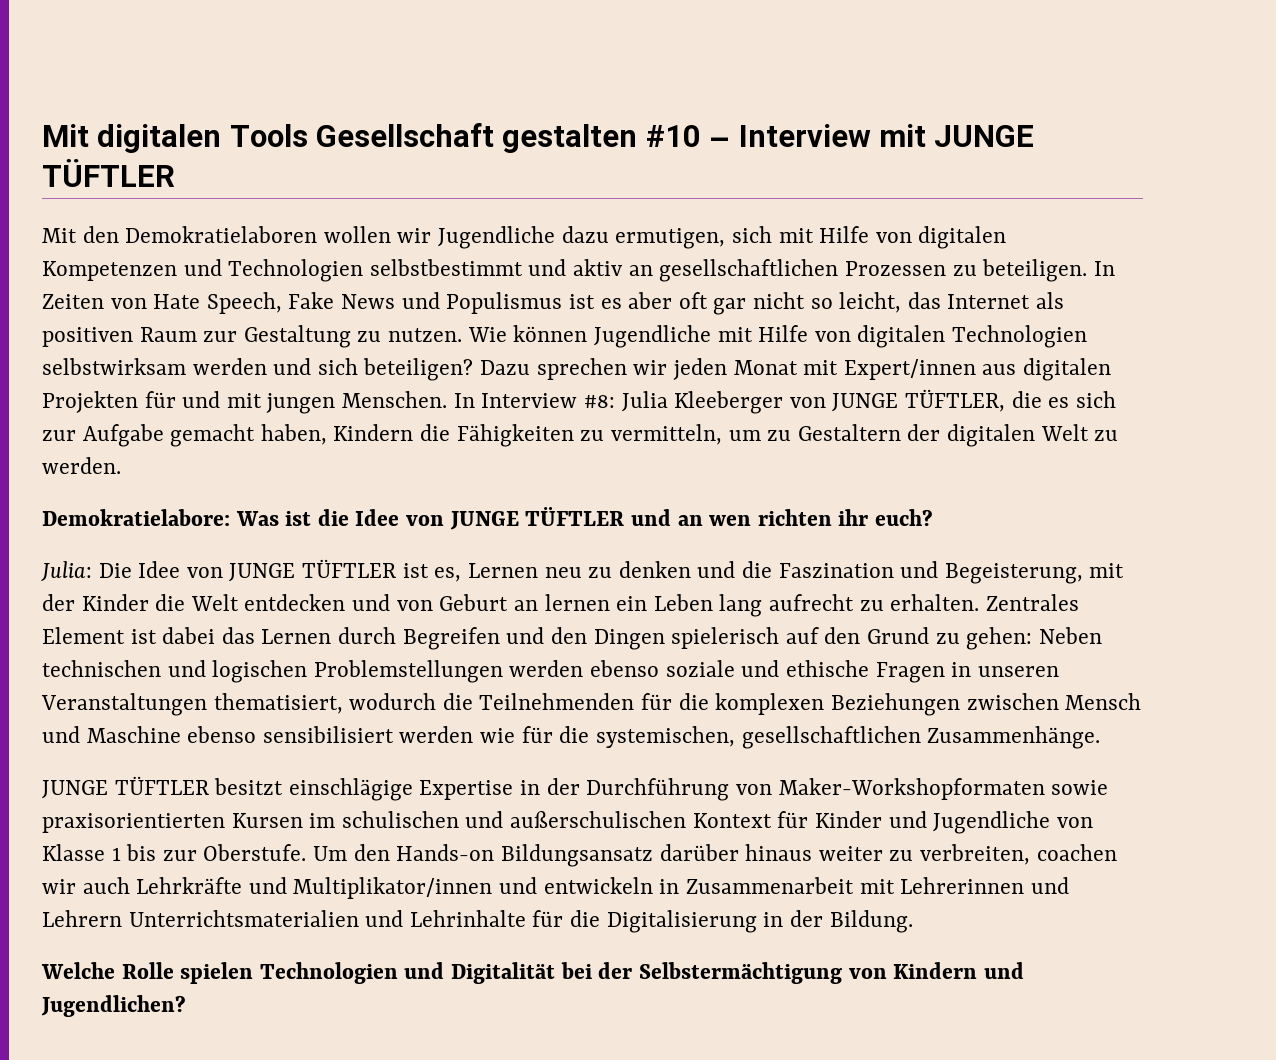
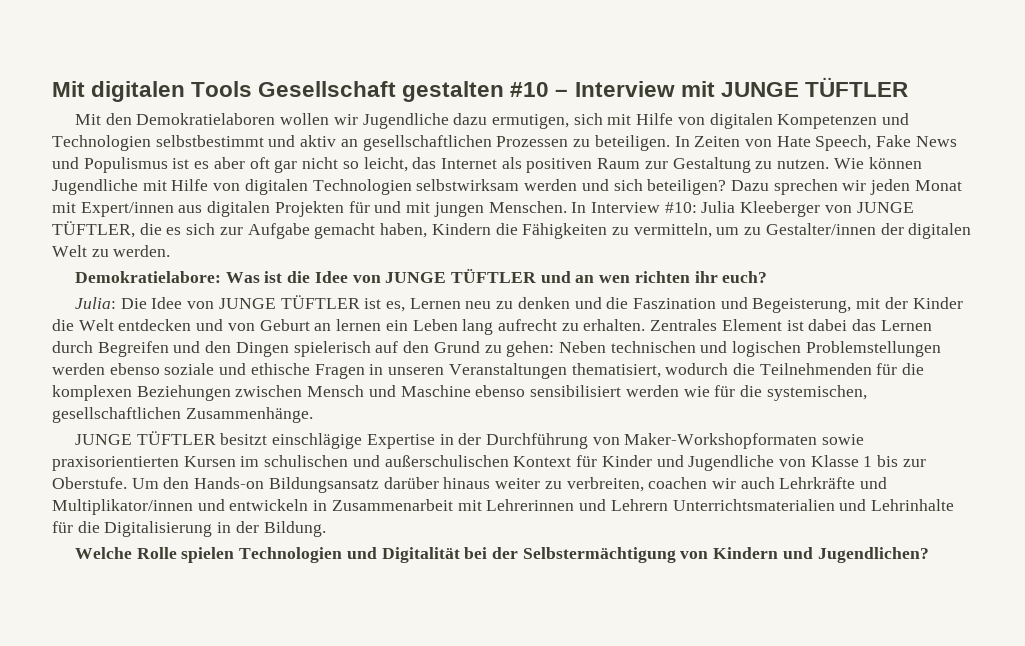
- In Interview #8: Julia Kleeberger von JUNGE TÜFTLER, die es sich zur Aufgabe gemacht haben, Kindern die Fähigkeiten zu vermitteln, um zu Gestaltern der digitalen Welt zu werden.
+ In Interview #10: Julia Kleeberger von JUNGE TÜFTLER, die es sich zur Aufgabe gemacht haben, Kindern die Fähigkeiten zu vermitteln, um zu Gestalter/innen der digitalen Welt zu werden.

